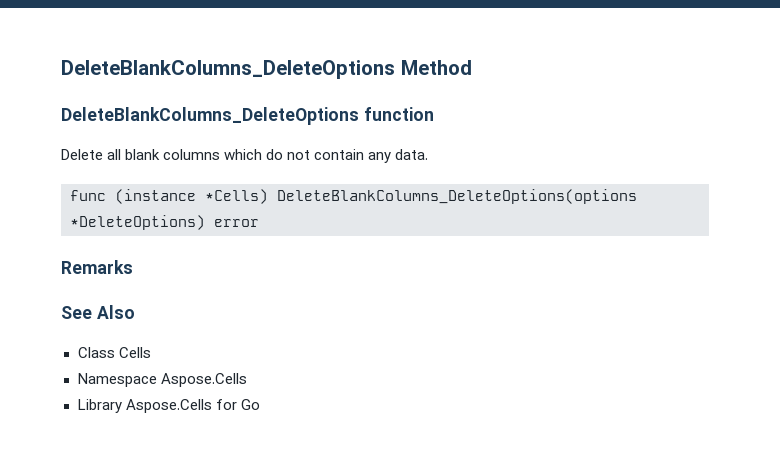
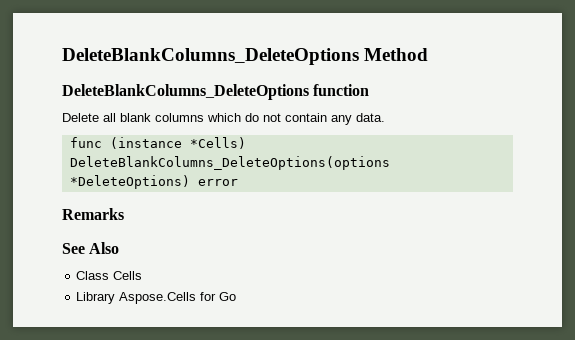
- Namespace Aspose.Cells

